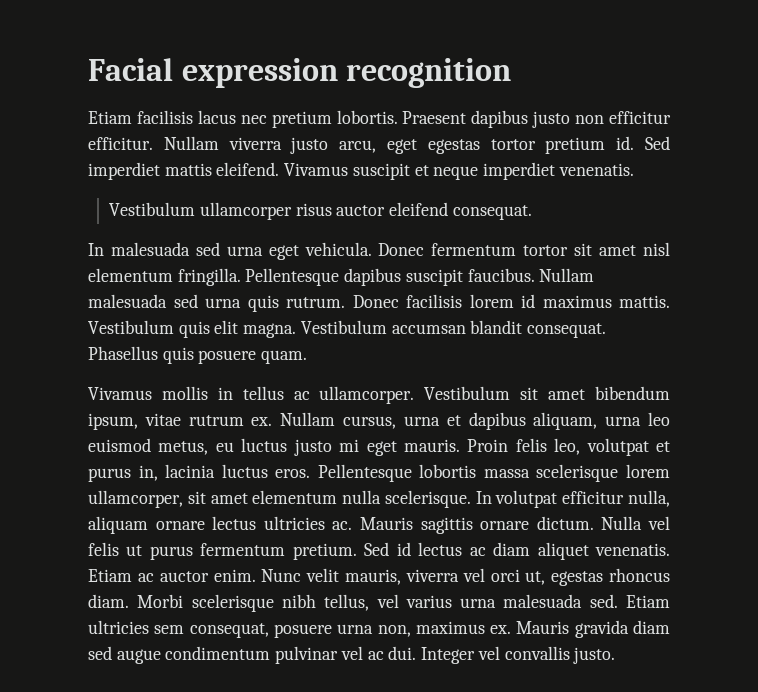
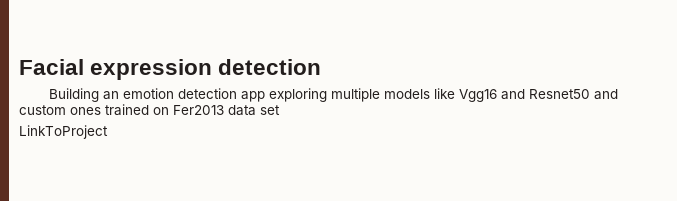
- Facial expression recognition
- Etiam facilisis lacus nec pretium lobortis. Praesent dapibus justo non efficitur efficitur. Nullam viverra justo arcu, eget egestas tortor pretium id. Sed imperdiet mattis eleifend. Vivamus suscipit et neque imperdiet venenatis.
- Vestibulum ullamcorper risus auctor eleifend consequat.
- In malesuada sed urna eget vehicula. Donec fermentum tortor sit amet nisl elementum fringilla. Pellentesque dapibus suscipit faucibus. Nullam malesuada sed urna quis rutrum. Donec facilisis lorem id maximus mattis. Vestibulum quis elit magna. Vestibulum accumsan blandit consequat. Phasellus quis posuere quam.
- Vivamus mollis in tellus ac ullamcorper. Vestibulum sit amet bibendum ipsum, vitae rutrum ex. Nullam cursus, urna et dapibus aliquam, urna leo euismod metus, eu luctus justo mi eget mauris. Proin felis leo, volutpat et purus in, lacinia luctus eros. Pellentesque lobortis massa scelerisque lorem ullamcorper, sit amet elementum nulla scelerisque. In volutpat efficitur nulla, aliquam ornare lectus ultricies ac. Mauris sagittis ornare dictum. Nulla vel felis ut purus fermentum pretium. Sed id lectus ac diam aliquet venenatis. Etiam ac auctor enim. Nunc velit mauris, viverra vel orci ut, egestas rhoncus diam. Morbi scelerisque nibh tellus, vel varius urna malesuada sed. Etiam ultricies sem consequat, posuere urna non, maximus ex. Mauris gravida diam sed augue condimentum pulvinar vel ac dui. Integer vel convallis justo.
+ Facial expression detection
+ Building an emotion detection app exploring multiple models like Vgg16 and Resnet50 and custom ones trained on Fer2013 data set
+ LinkToProject

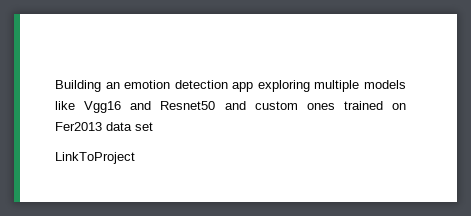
- Facial expression detection

